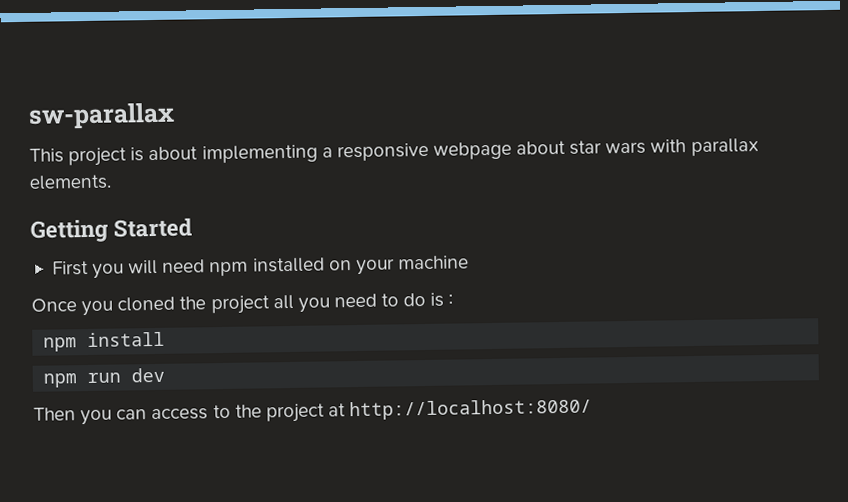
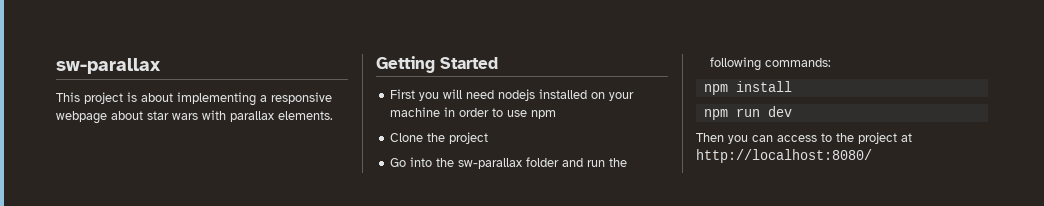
- First you will need npm installed on your machine
- Once you cloned the project all you need to do is :
+ First you will need nodejs installed on your machine in order to use npm
+ Clone the project
+ Go into the sw-parallax folder and run the following commands:

